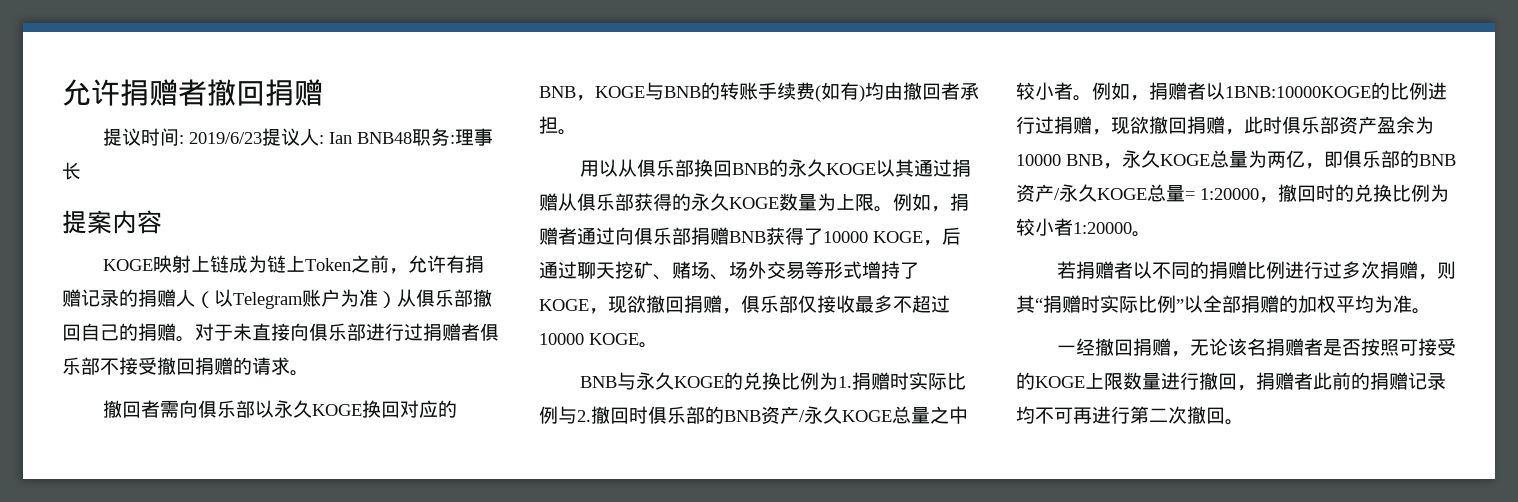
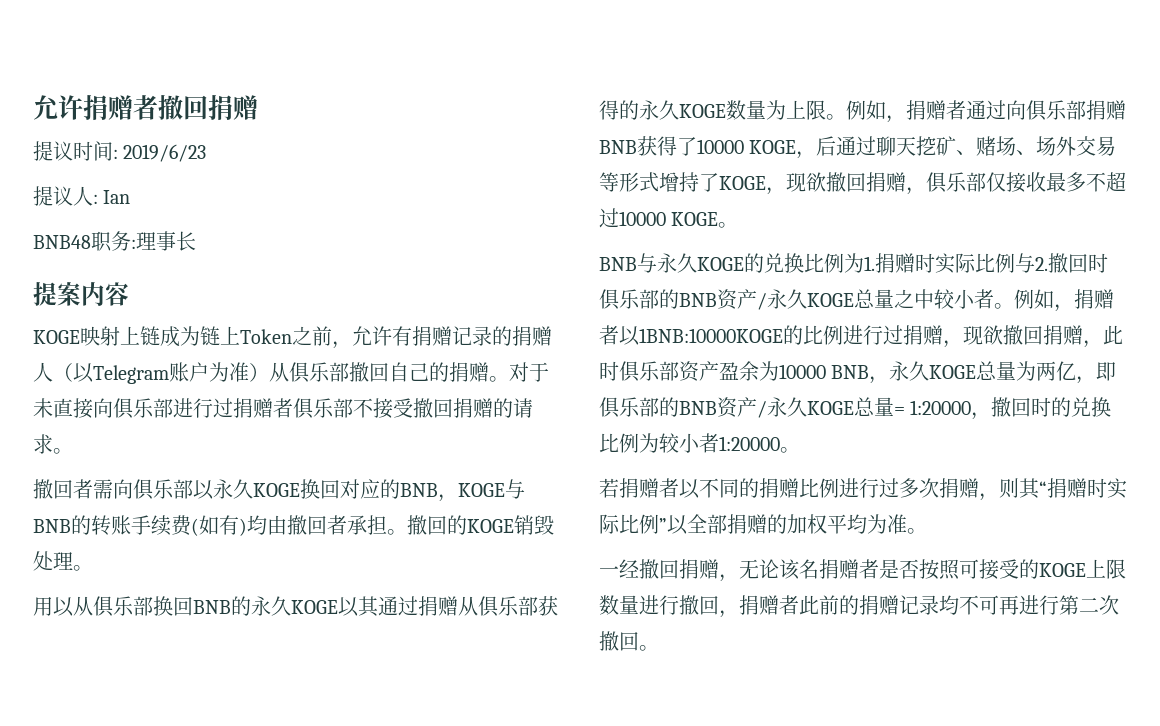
- 提议时间: 2019/6/23提议人: Ian BNB48职务:理事长
+ 提议时间: 2019/6/23
+ 提议人: Ian
+ BNB48职务:理事长
+ 撤回的KOGE销毁处理。

